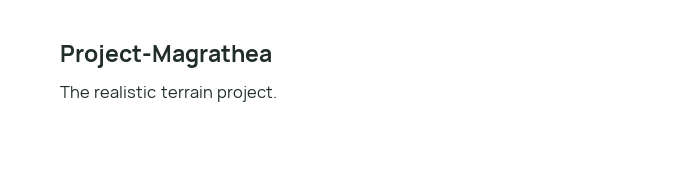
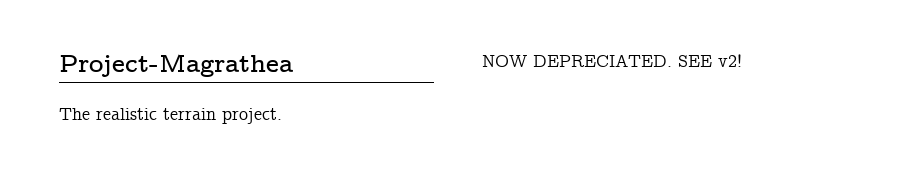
+ NOW DEPRECIATED. SEE v2!

